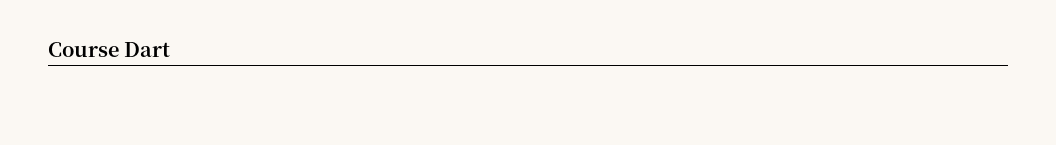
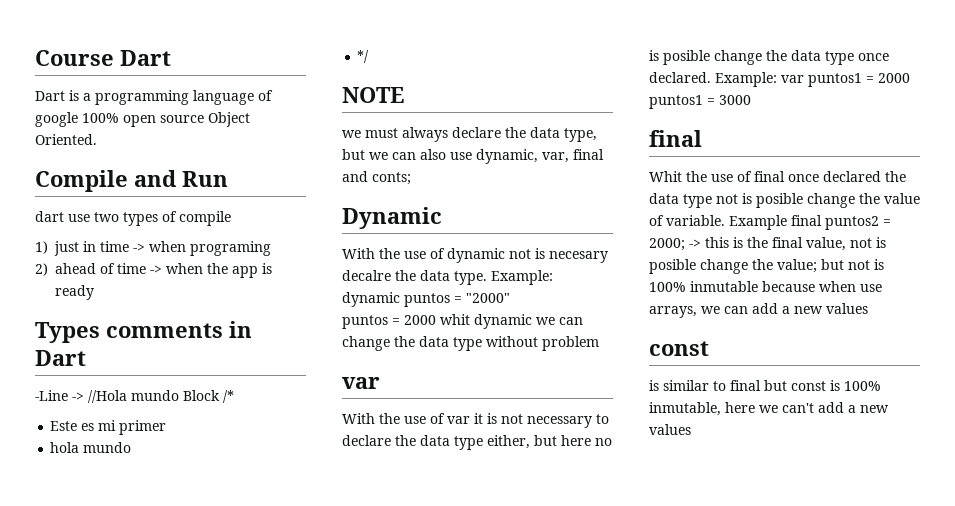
+ Dart is a programming language of google 100% open source Object Oriented.
+ Compile and Run
+ dart use two types of compile
+ 1) just in time -> when programing
+ 2) ahead of time -> when the app is ready
+ Types comments in Dart
+ -Line -> //Hola mundo Block /*
+ Este es mi primer
+ hola mundo
+ */
+ NOTE
+ we must always declare the data type, but we can also use dynamic, var, final and conts;
+ Dynamic
+ With the use of dynamic not is necesary decalre the data type. Example: dynamic puntos = "2000"
+ puntos = 2000 whit dynamic we can change the data type without problem
+ var
+ With the use of var it is not necessary to declare the data type either, but here no is posible change the data type once declared. Example: var puntos1 = 2000 puntos1 = 3000
+ final
+ Whit the use of final once declared the data type not is posible change the value of variable. Example final puntos2 = 2000; -> this is the final value, not is posible change the value; but not is 100% inmutable because when use arrays, we can add a new values
+ const
+ is similar to final but const is 100% inmutable, here we can't add a new values

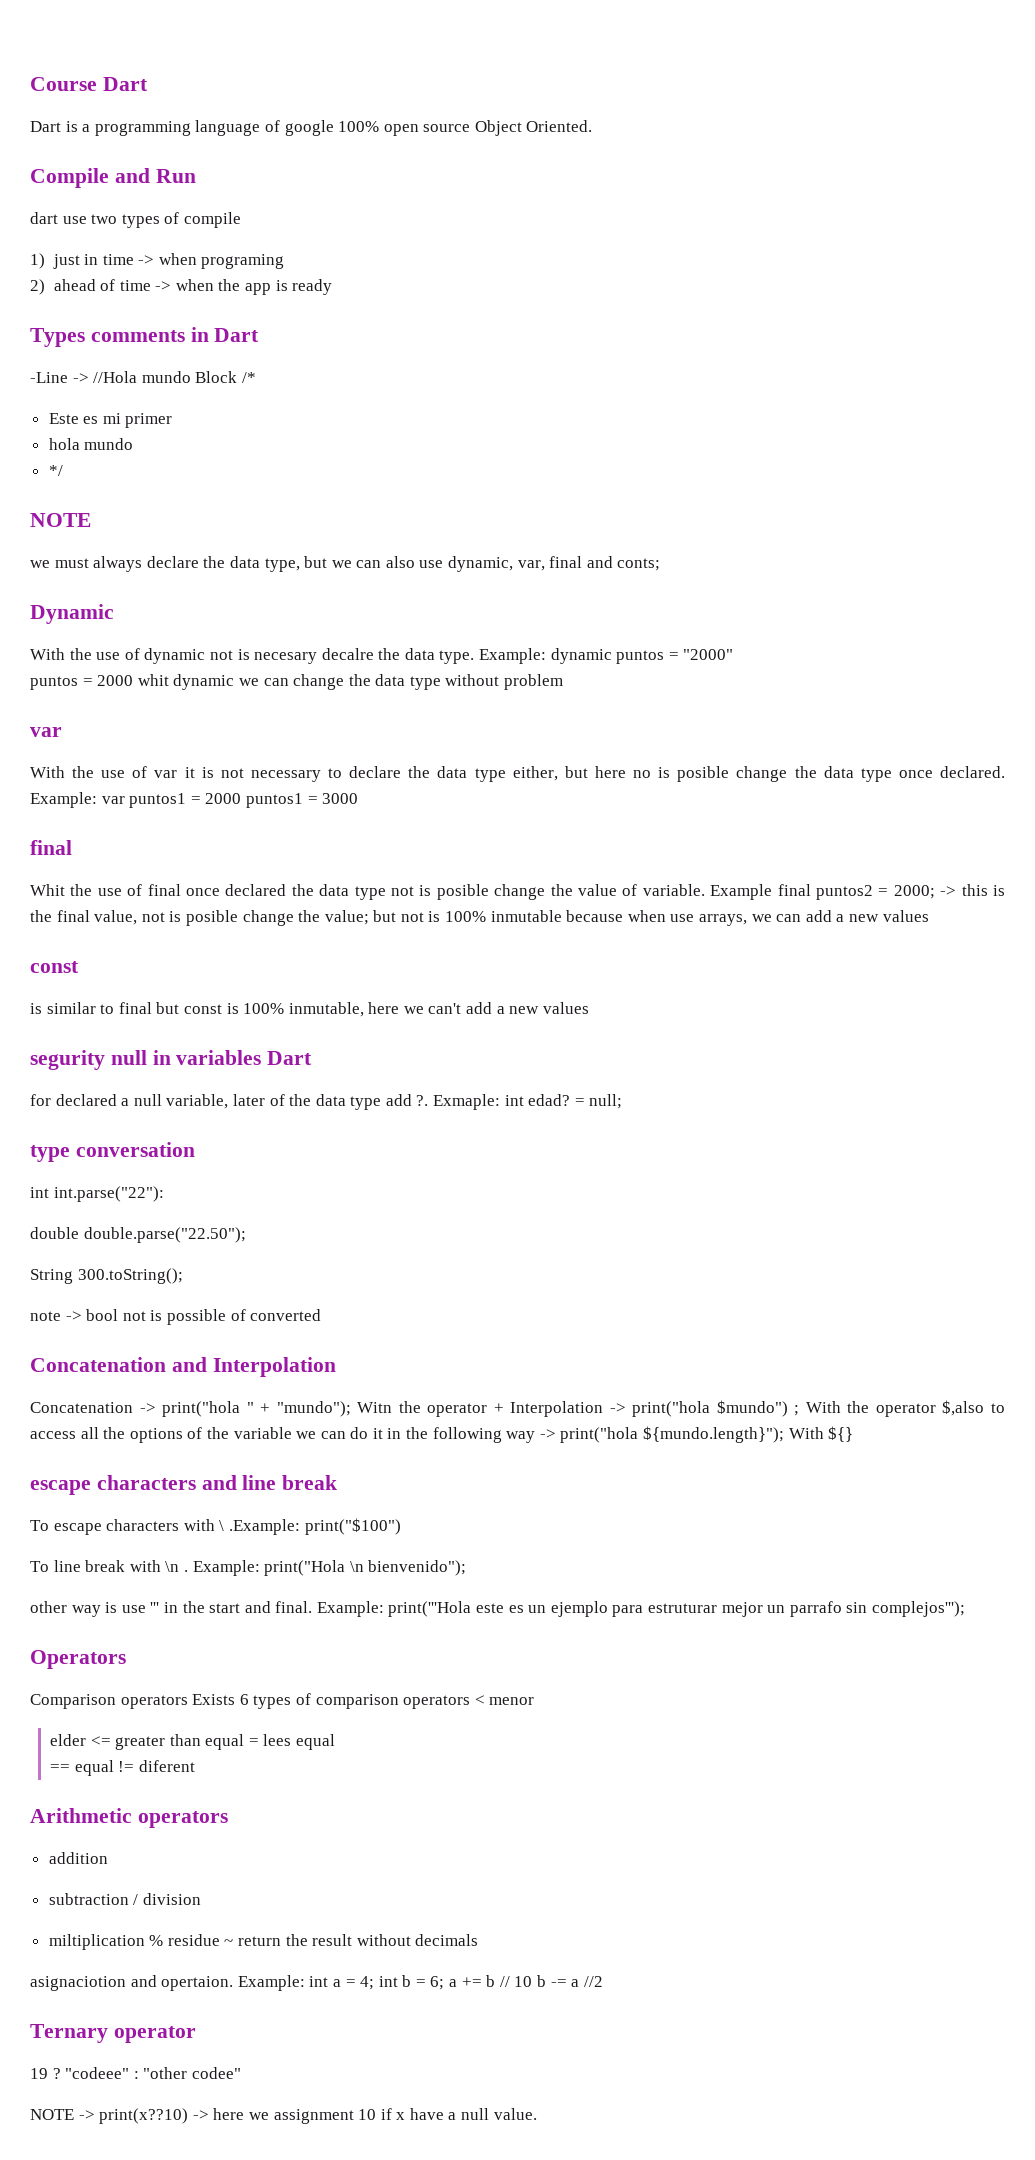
+ segurity null in variables Dart
+ for declared a null variable, later of the data type add ?. Exmaple: int edad? = null;
+ type conversation
+ int int.parse("22"):
+ double double.parse("22.50");
+ String 300.toString();
+ note -> bool not is possible of converted
+ Concatenation and Interpolation
+ Concatenation -> print("hola " + "mundo"); Witn the operator + Interpolation -> print("hola $mundo") ; With the operator $,also to access all the options of the variable we can do it in the following way -> print("hola ${mundo.length}"); With ${}
+ escape characters and line break
+ To escape characters with \ .Example: print("$100")
+ To line break with \n . Example: print("Hola \n bienvenido");
+ other way is use ''' in the start and final. Example: print('''Hola este es un ejemplo para estruturar mejor un parrafo sin complejos''');
+ Operators
+ Comparison operators Exists 6 types of comparison operators < menor
+ elder <= greater than equal = lees equal
+ == equal != diferent
+ Arithmetic operators
+ addition
+ subtraction / division
+ miltiplication % residue ~ return the result without decimals
+ asignaciotion and opertaion. Example: int a = 4; int b = 6; a += b // 10 b -= a //2
+ Ternary operator
+ 19 ? "codeee" : "other codee"
+ NOTE -> print(x??10) -> here we assignment 10 if x have a null value.

